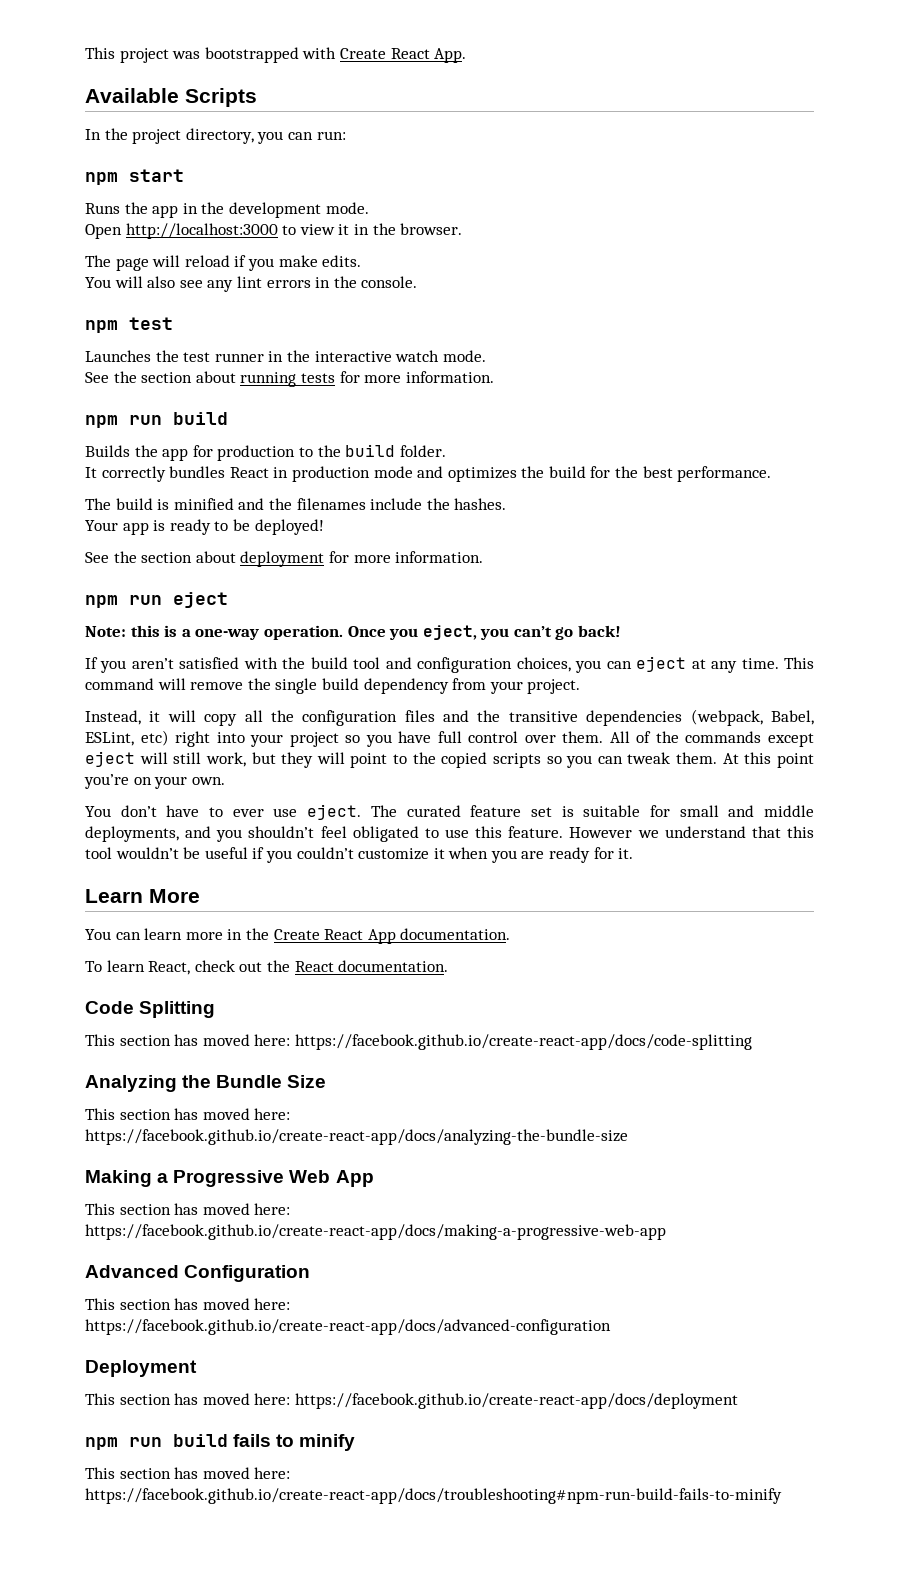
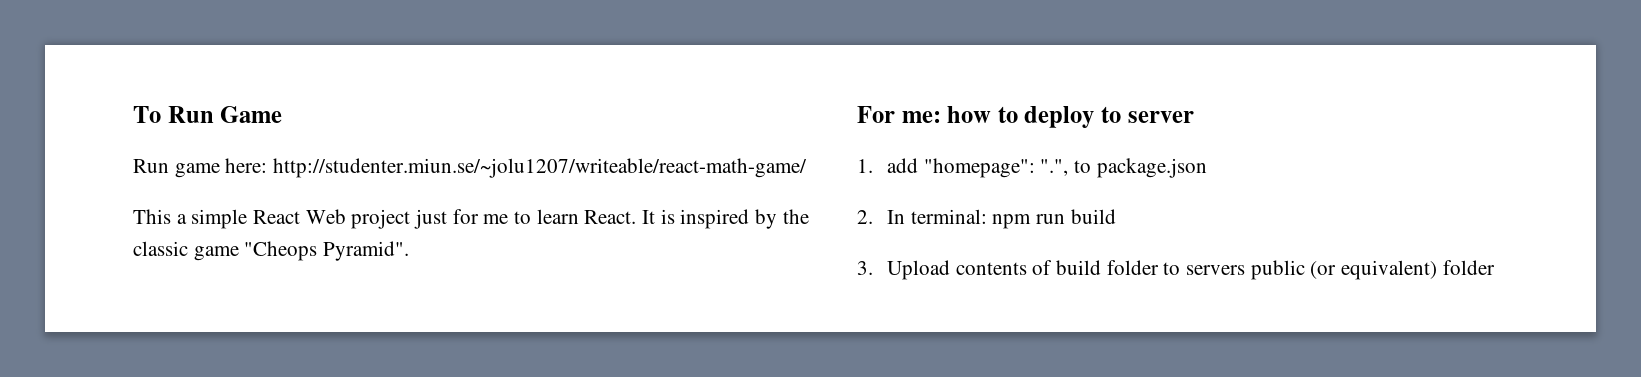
- This project was bootstrapped with Create React App.
- Available Scripts
- In the project directory, you can run:
- npm start
- Runs the app in the development mode.
- Open http://localhost:3000 to view it in the browser.
- The page will reload if you make edits.
- You will also see any lint errors in the console.
- npm test
- Launches the test runner in the interactive watch mode.
- See the section about running tests for more information.
- npm run build
- Builds the app for production to the build folder.
- It correctly bundles React in production mode and optimizes the build for the best performance.
- The build is minified and the filenames include the hashes.
- Your app is ready to be deployed!
- See the section about deployment for more information.
- npm run eject
- Note: this is a one-way operation. Once you eject, you can’t go back!
- If you aren’t satisfied with the build tool and configuration choices, you can eject at any time. This command will remove the single build dependency from your project.
- Instead, it will copy all the configuration files and the transitive dependencies (webpack, Babel, ESLint, etc) right into your project so you have full control over them. All of the commands except eject will still work, but they will point to the copied scripts so you can tweak them. At this point you’re on your own.
- You don’t have to ever use eject. The curated feature set is suitable for small and middle deployments, and you shouldn’t feel obligated to use this feature. However we understand that this tool wouldn’t be useful if you couldn’t customize it when you are ready for it.
- Learn More
- You can learn more in the Create React App documentation.
- To learn React, check out the React documentation.
- Code Splitting
- This section has moved here: https://facebook.github.io/create-react-app/docs/code-splitting
- Analyzing the Bundle Size
- This section has moved here: https://facebook.github.io/create-react-app/docs/analyzing-the-bundle-size
- Making a Progressive Web App
- This section has moved here: https://facebook.github.io/create-react-app/docs/making-a-progressive-web-app
- Advanced Configuration
- This section has moved here: https://facebook.github.io/create-react-app/docs/advanced-configuration
- Deployment
- This section has moved here: https://facebook.github.io/create-react-app/docs/deployment
- npm run build fails to minify
- This section has moved here: https://facebook.github.io/create-react-app/docs/troubleshooting#npm-run-build-fails-to-minify
+ To Run Game
+ Run game here: http://studenter.miun.se/~jolu1207/writeable/react-math-game/
+ This a simple React Web project just for me to learn React. It is inspired by the classic game "Cheops Pyramid".
+ For me: how to deploy to server
+ 1. add "homepage": ".", to package.json
+ 2. In terminal: npm run build
+ 3. Upload contents of build folder to servers public (or equivalent) folder

